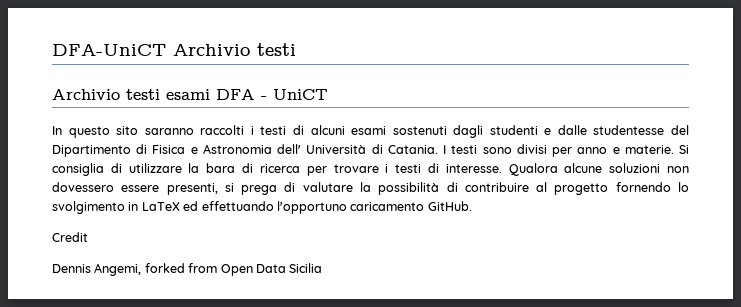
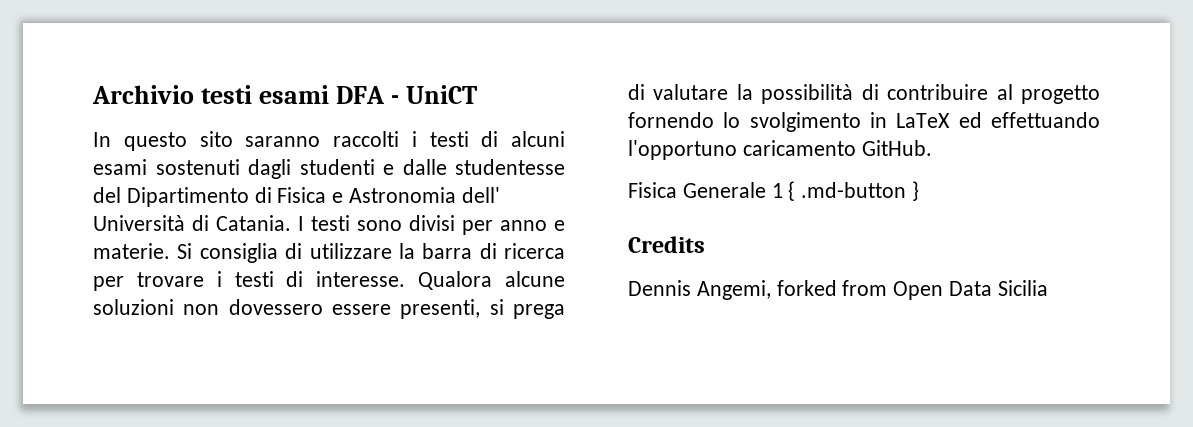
- DFA-UniCT Archivio testi
- Si consiglia di utilizzare la bara di ricerca per trovare i testi di interesse.
+ Si consiglia di utilizzare la barra di ricerca per trovare i testi di interesse.
- Credit
+ Fisica Generale 1 { .md-button }
+ Credits

